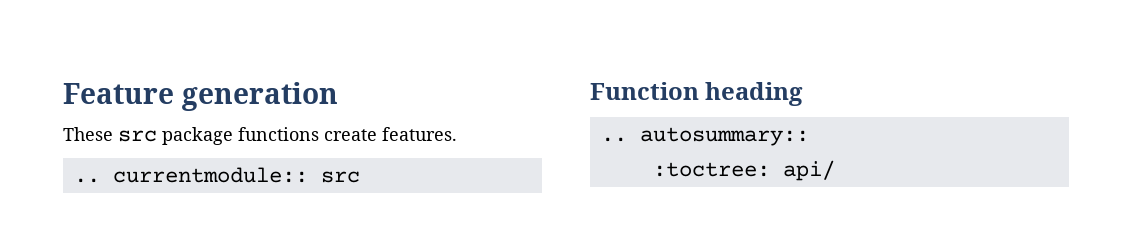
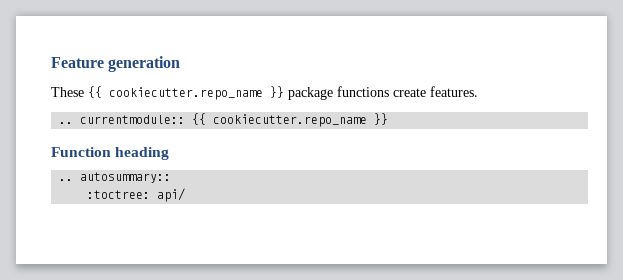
- These src package functions create features.
+ These {{ cookiecutter.repo_name }} package functions create features.
- .. currentmodule:: src
+ .. currentmodule:: {{ cookiecutter.repo_name }}

